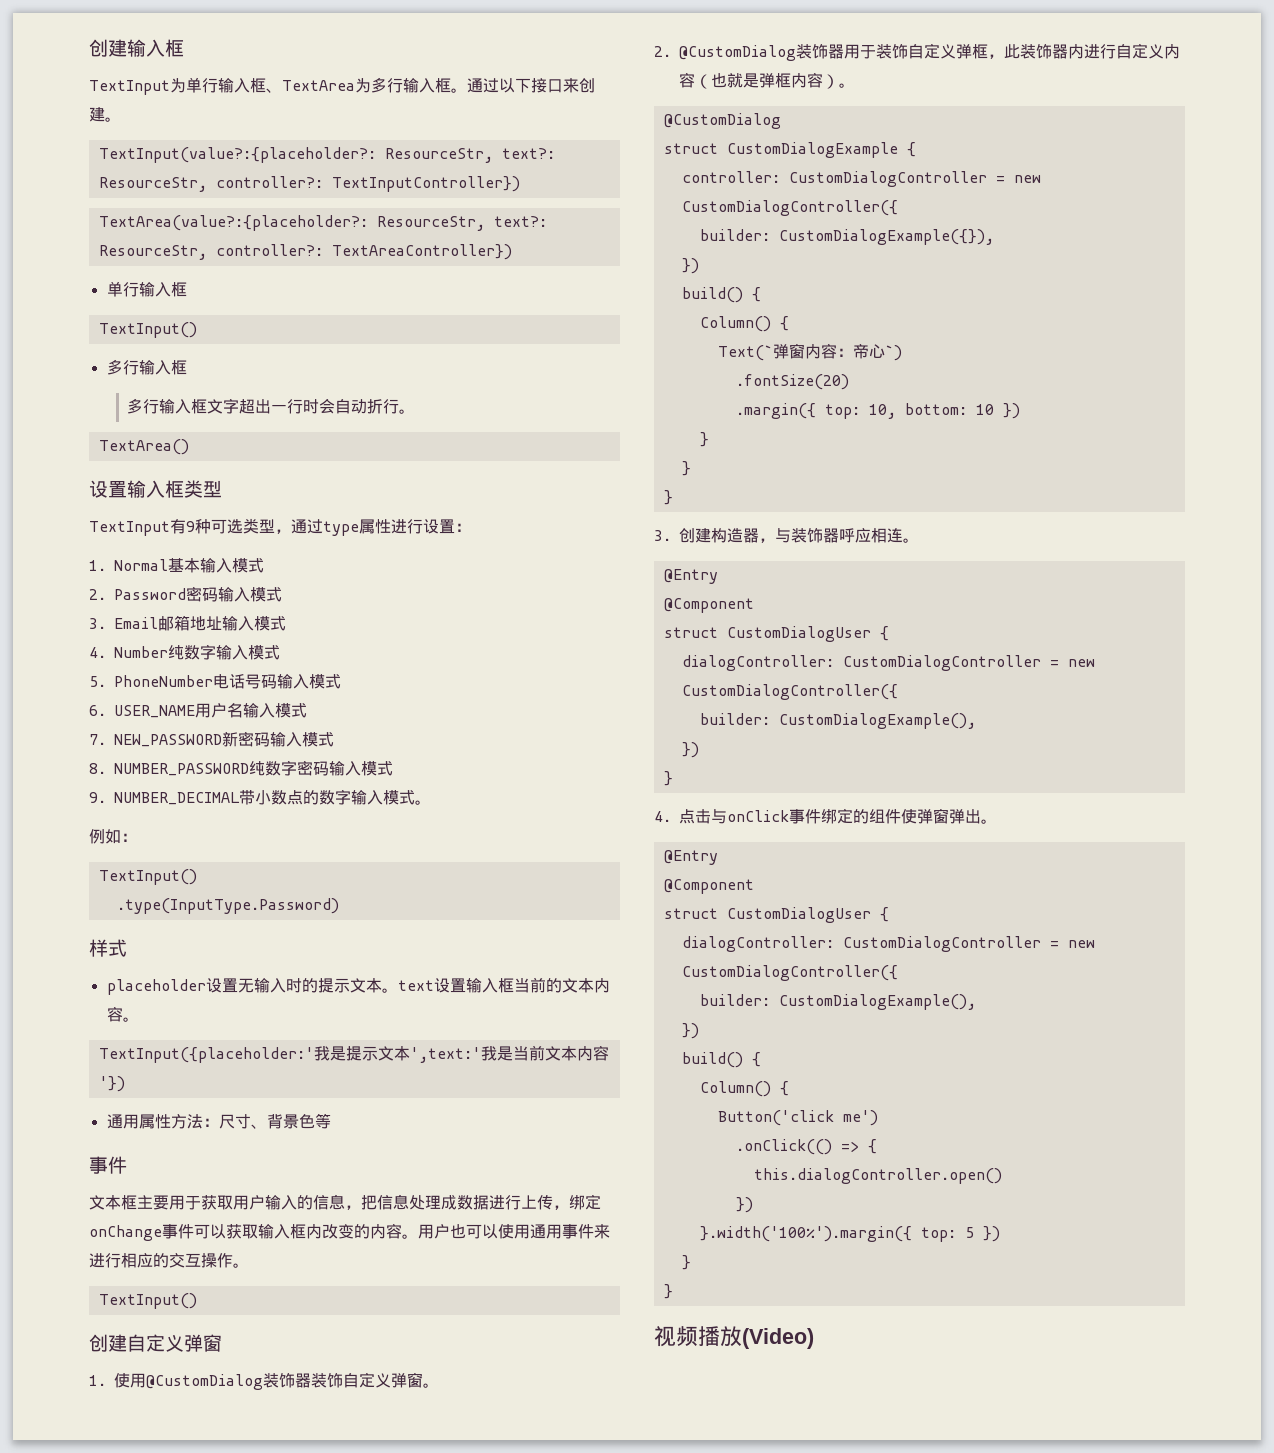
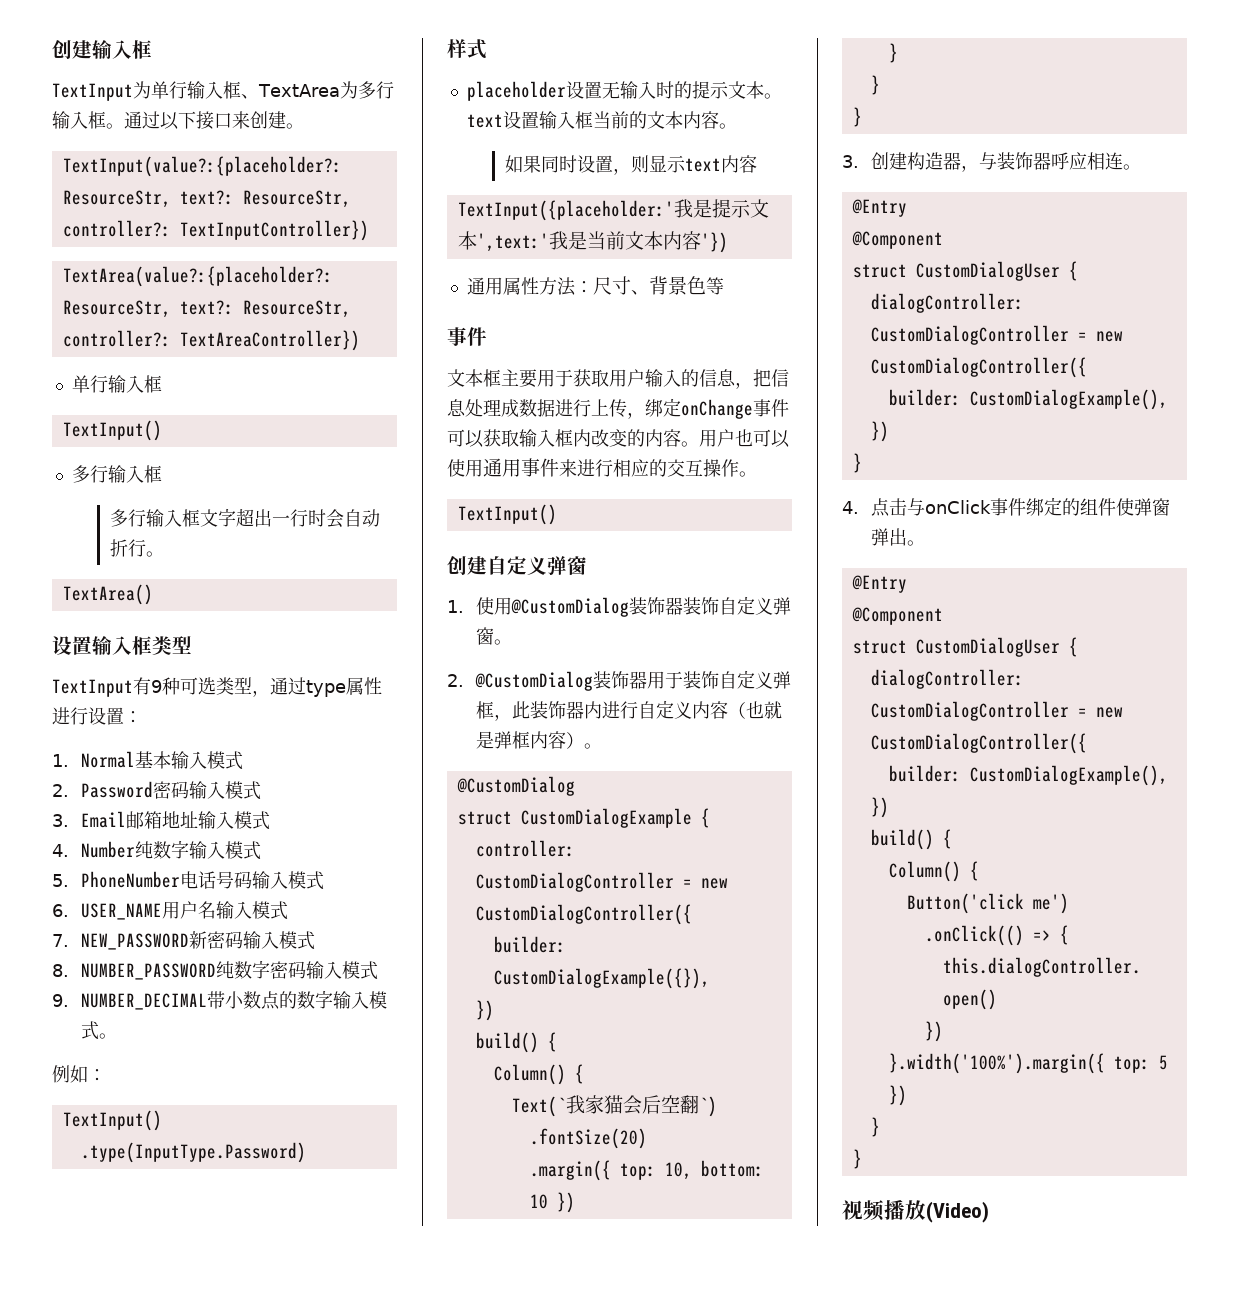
+ 如果同时设置，则显示text内容
- Text(`弹窗内容：帝心`)
+ Text(`我家猫会后空翻`)

